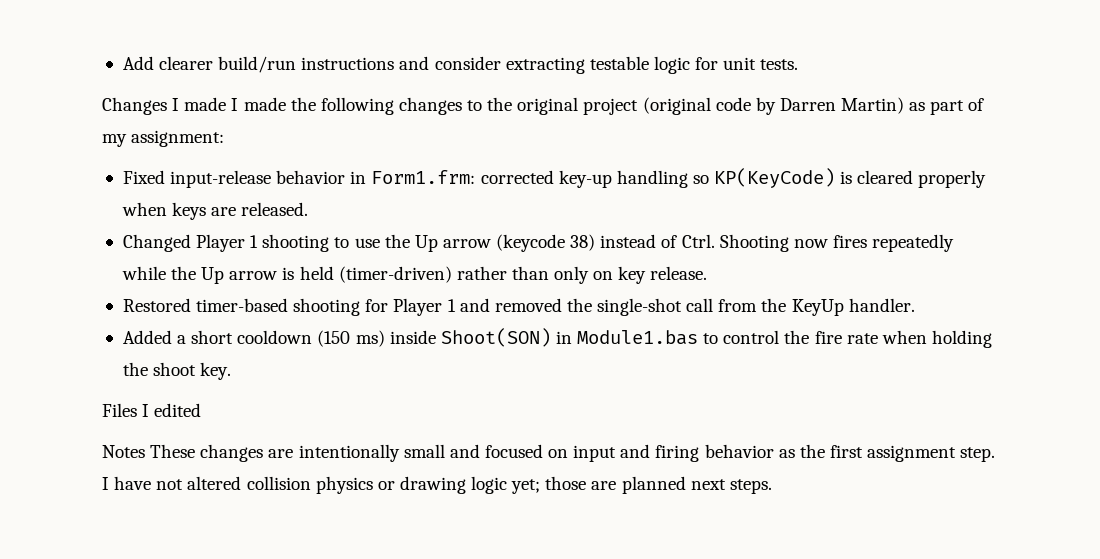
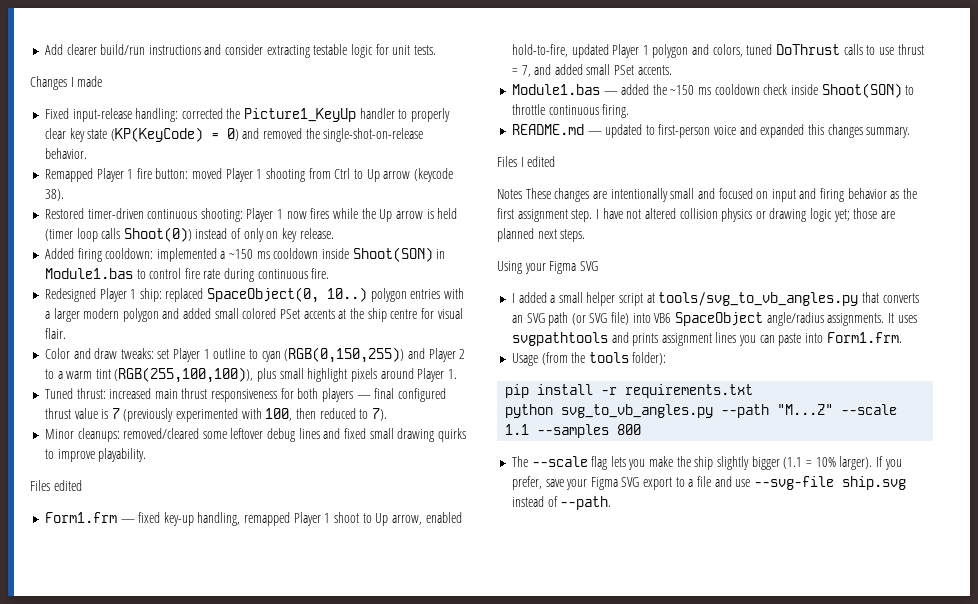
- Changes I made I made the following changes to the original project (original code by Darren Martin) as part of my assignment:
- Fixed input-release behavior in Form1.frm: corrected key-up handling so KP(KeyCode) is cleared properly when keys are released.
- Changed Player 1 shooting to use the Up arrow (keycode 38) instead of Ctrl. Shooting now fires repeatedly while the Up arrow is held (timer-driven) rather than only on key release.
- Restored timer-based shooting for Player 1 and removed the single-shot call from the KeyUp handler.
- Added a short cooldown (150 ms) inside Shoot(SON) in Module1.bas to control the fire rate when holding the shoot key.
+ Changes I made
+ Fixed input-release handling: corrected the Picture1_KeyUp handler to properly clear key state (KP(KeyCode) = 0) and removed the single-shot-on-release behavior.
+ Remapped Player 1 fire button: moved Player 1 shooting from Ctrl to Up arrow (keycode 38).
+ Restored timer-driven continuous shooting: Player 1 now fires while the Up arrow is held (timer loop calls Shoot(0)) instead of only on key release.
+ Added firing cooldown: implemented a ~150 ms cooldown inside Shoot(SON) in Module1.bas to control fire rate during continuous fire.
+ Redesigned Player 1 ship: replaced SpaceObject(0, 10..) polygon entries with a larger modern polygon and added small colored PSet accents at the ship centre for visual flair.
+ Color and draw tweaks: set Player 1 outline to cyan (RGB(0,150,255)) and Player 2 to a warm tint (RGB(255,100,100)), plus small highlight pixels around Player 1.
+ Tuned thrust: increased main thrust responsiveness for both players — final configured thrust value is 7 (previously experimented with 100, then reduced to 7).
+ Minor cleanups: removed/cleared some leftover debug lines and fixed small drawing quirks to improve playability.
+ Files edited
+ Form1.frm — fixed key-up handling, remapped Player 1 shoot to Up arrow, enabled hold-to-fire, updated Player 1 polygon and colors, tuned DoThrust calls to use thrust = 7, and added small PSet accents.
+ Module1.bas — added the ~150 ms cooldown check inside Shoot(SON) to throttle continuous firing.
+ README.md — updated to first-person voice and expanded this changes summary.
+ Using your Figma SVG
+ I added a small helper script at tools/svg_to_vb_angles.py that converts an SVG path (or SVG file) into VB6 SpaceObject angle/radius assignments. It uses svgpathtools and prints assignment lines you can paste into Form1.frm.
+ Usage (from the tools folder):
+ pip install -r requirements.txt
+ python svg_to_vb_angles.py --path "M...Z" --scale 1.1 --samples 800
+ The --scale flag lets you make the ship slightly bigger (1.1 = 10% larger). If you prefer, save your Figma SVG export to a file and use --svg-file ship.svg instead of --path.

